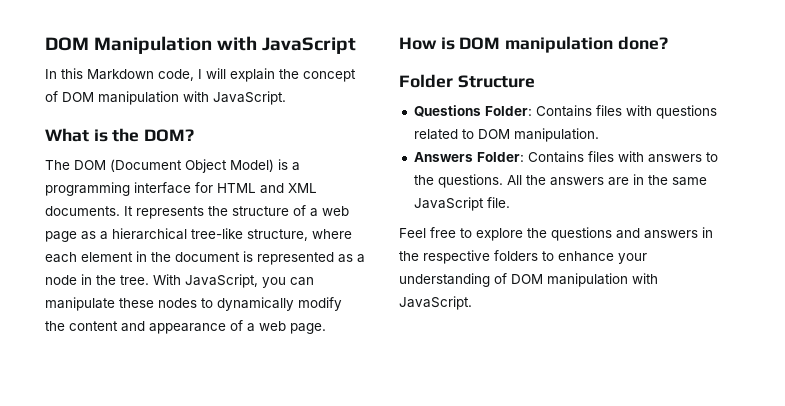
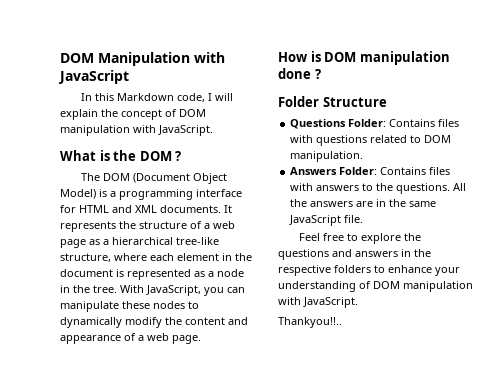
- What is the DOM?
+ What is the DOM ?
- How is DOM manipulation done?
+ How is DOM manipulation done ?
+ Thankyou!!..

